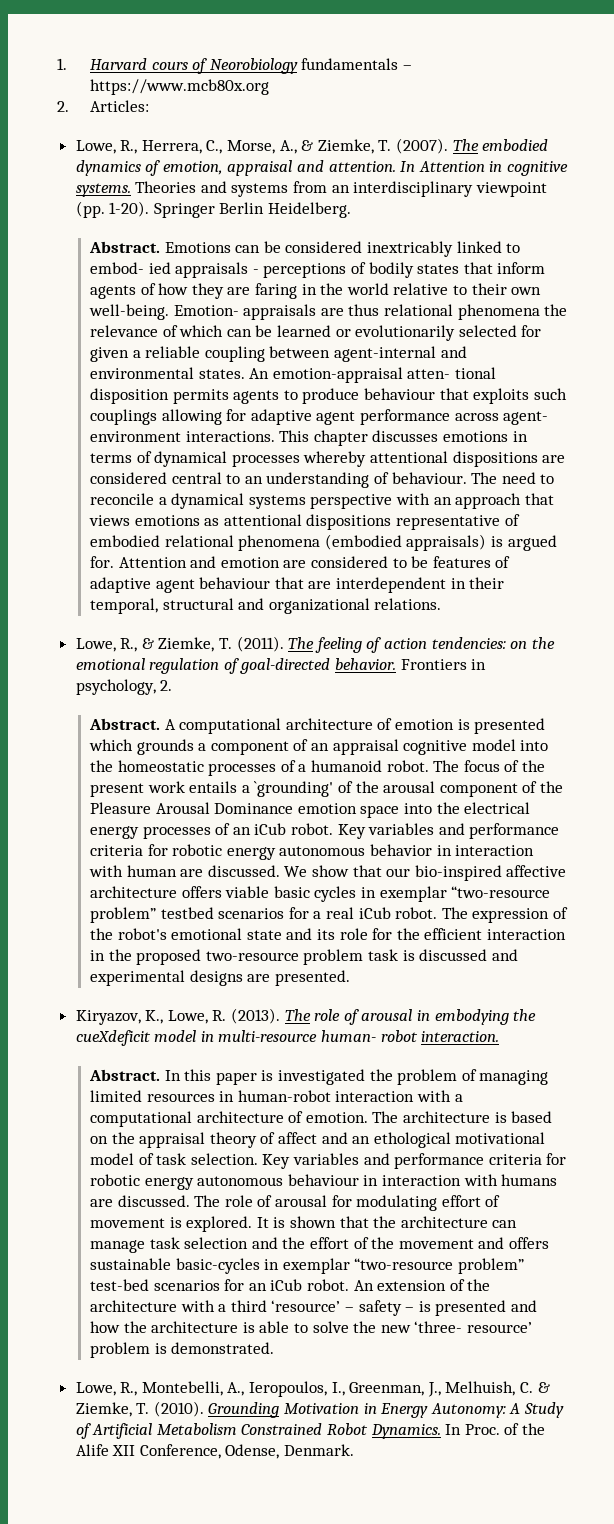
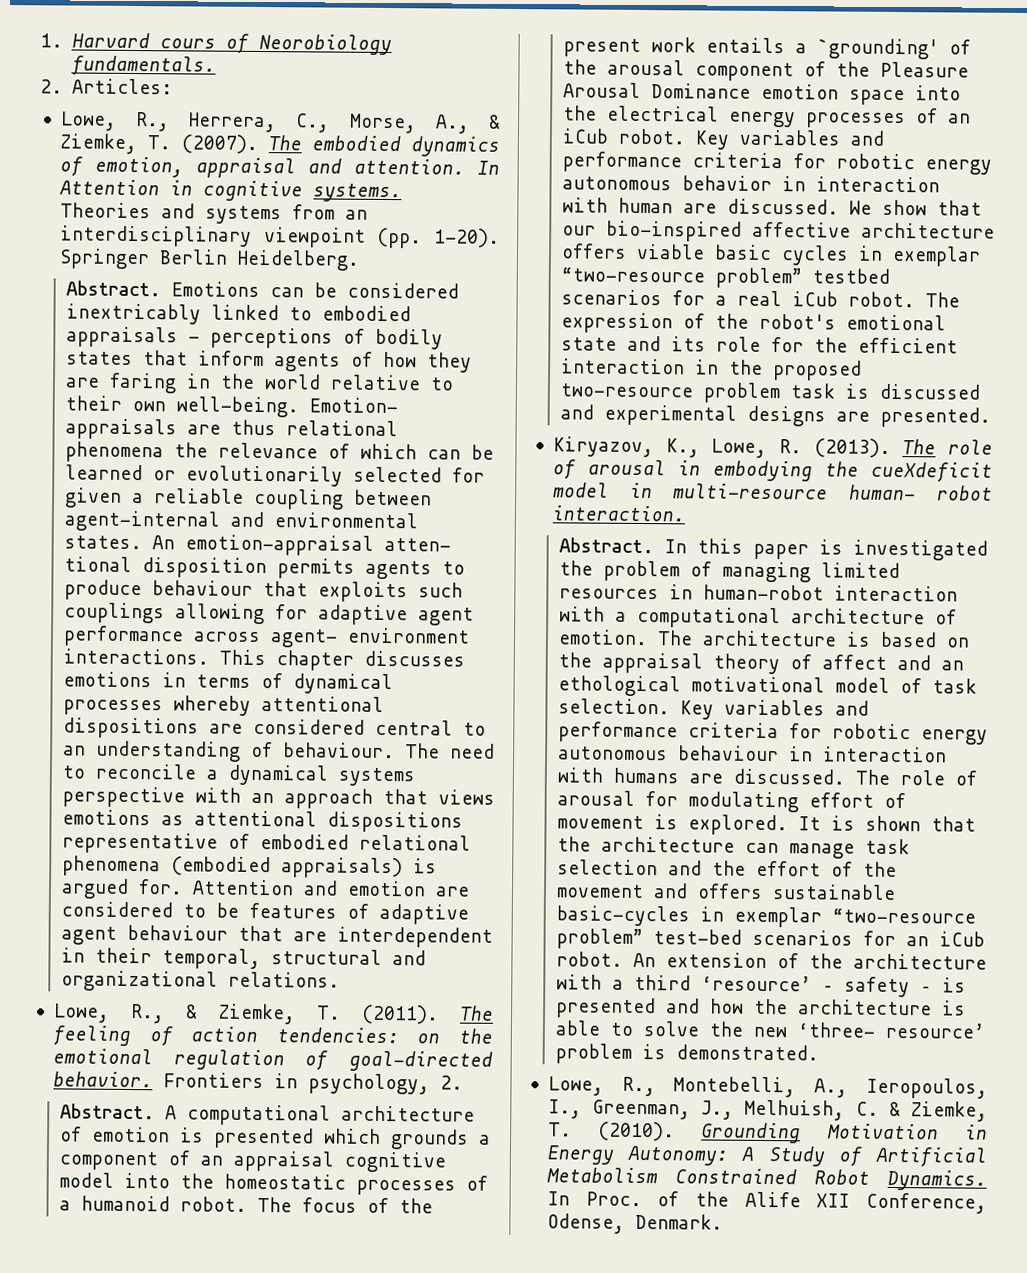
- 1. Harvard cours of Neorobiology fundamentals – https://www.mcb80x.org
+ 1. Harvard cours of Neorobiology fundamentals.
- Emotions can be considered inextricably linked to embod- ied appraisals - perceptions of bodily states that inform agents of how they are faring in the world relative to their own well-being.
+ Emotions can be considered inextricably linked to embodied appraisals - perceptions of bodily states that inform agents of how they are faring in the world relative to their own well-being.

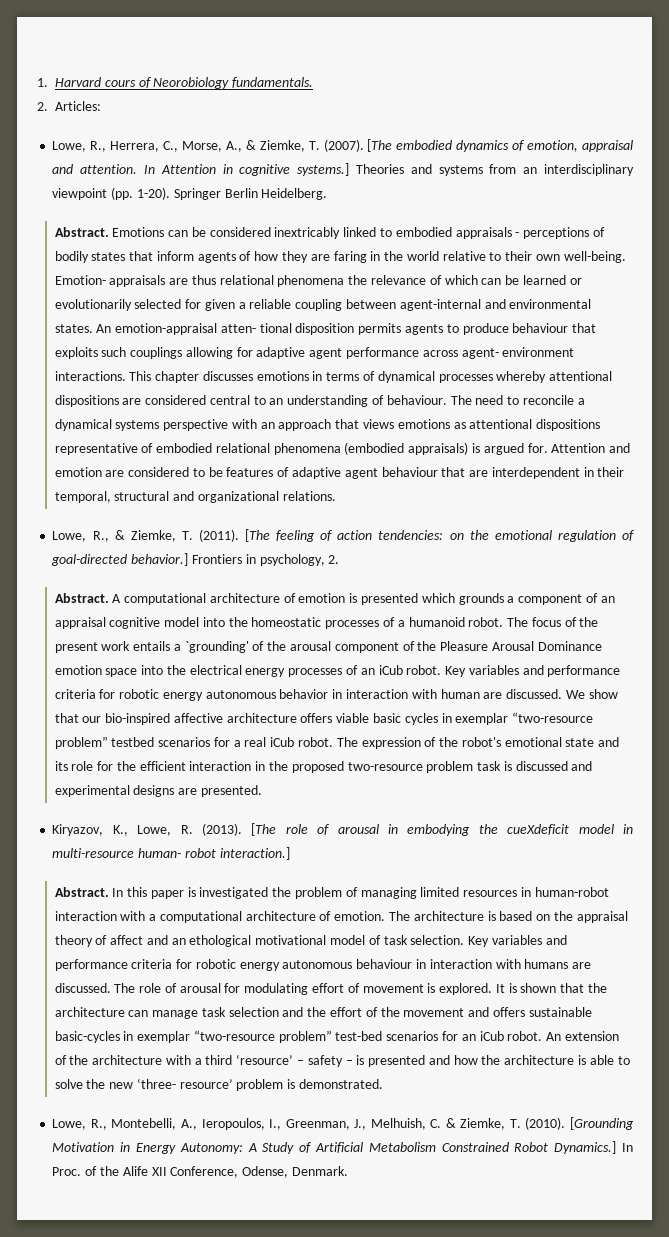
- The embodied dynamics of emotion, appraisal and attention.
+ [The embodied dynamics of emotion, appraisal and attention.
- In Attention in cognitive systems.
+ In Attention in cognitive systems.]
- The feeling of action tendencies: on the emotional regulation of goal-directed behavior.
+ [The feeling of action tendencies: on the emotional regulation of goal-directed behavior.]
- The role of arousal in embodying the cueXdeficit model in multi-resource human- robot interaction.
+ [The role of arousal in embodying the cueXdeficit model in multi-resource human- robot interaction.]
- Grounding Motivation in Energy Autonomy: A Study of Artificial Metabolism Constrained Robot Dynamics.
+ [Grounding Motivation in Energy Autonomy: A Study of Artificial Metabolism Constrained Robot Dynamics.]

